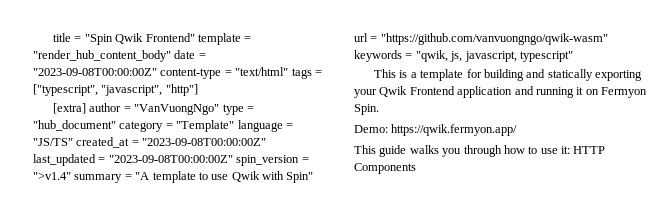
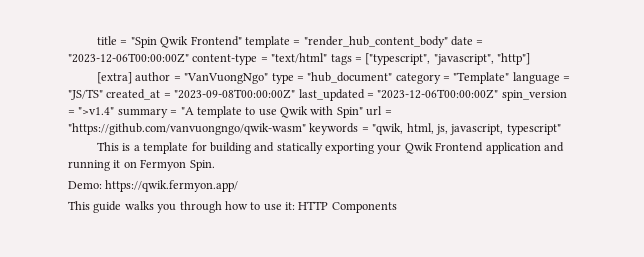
- title = "Spin Qwik Frontend" template = "render_hub_content_body" date = "2023-09-08T00:00:00Z" content-type = "text/html" tags = ["typescript", "javascript", "http"]
+ title = "Spin Qwik Frontend" template = "render_hub_content_body" date = "2023-12-06T00:00:00Z" content-type = "text/html" tags = ["typescript", "javascript", "http"]
- [extra] author = "VanVuongNgo" type = "hub_document" category = "Template" language = "JS/TS" created_at = "2023-09-08T00:00:00Z" last_updated = "2023-09-08T00:00:00Z" spin_version = ">v1.4" summary = "A template to use Qwik with Spin" url = "https://github.com/vanvuongngo/qwik-wasm" keywords = "qwik, js, javascript, typescript"
+ [extra] author = "VanVuongNgo" type = "hub_document" category = "Template" language = "JS/TS" created_at = "2023-09-08T00:00:00Z" last_updated = "2023-12-06T00:00:00Z" spin_version = ">v1.4" summary = "A template to use Qwik with Spin" url = "https://github.com/vanvuongngo/qwik-wasm" keywords = "qwik, html, js, javascript, typescript"

